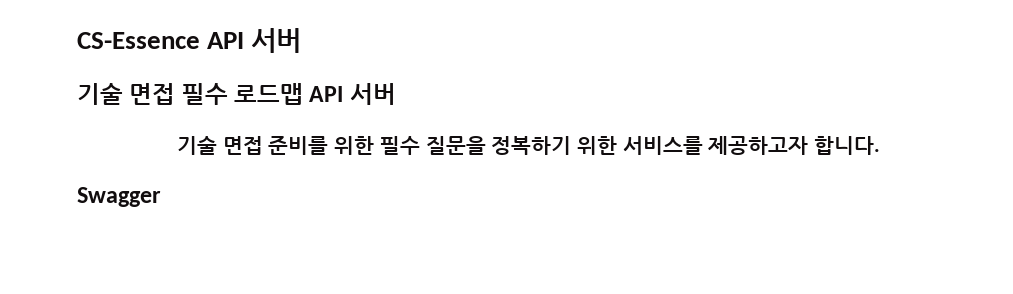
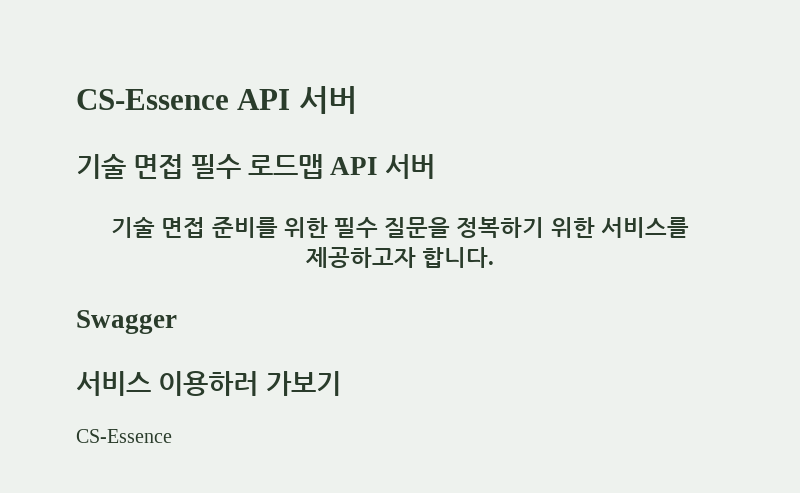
+ 서비스 이용하러 가보기
+ CS-Essence

